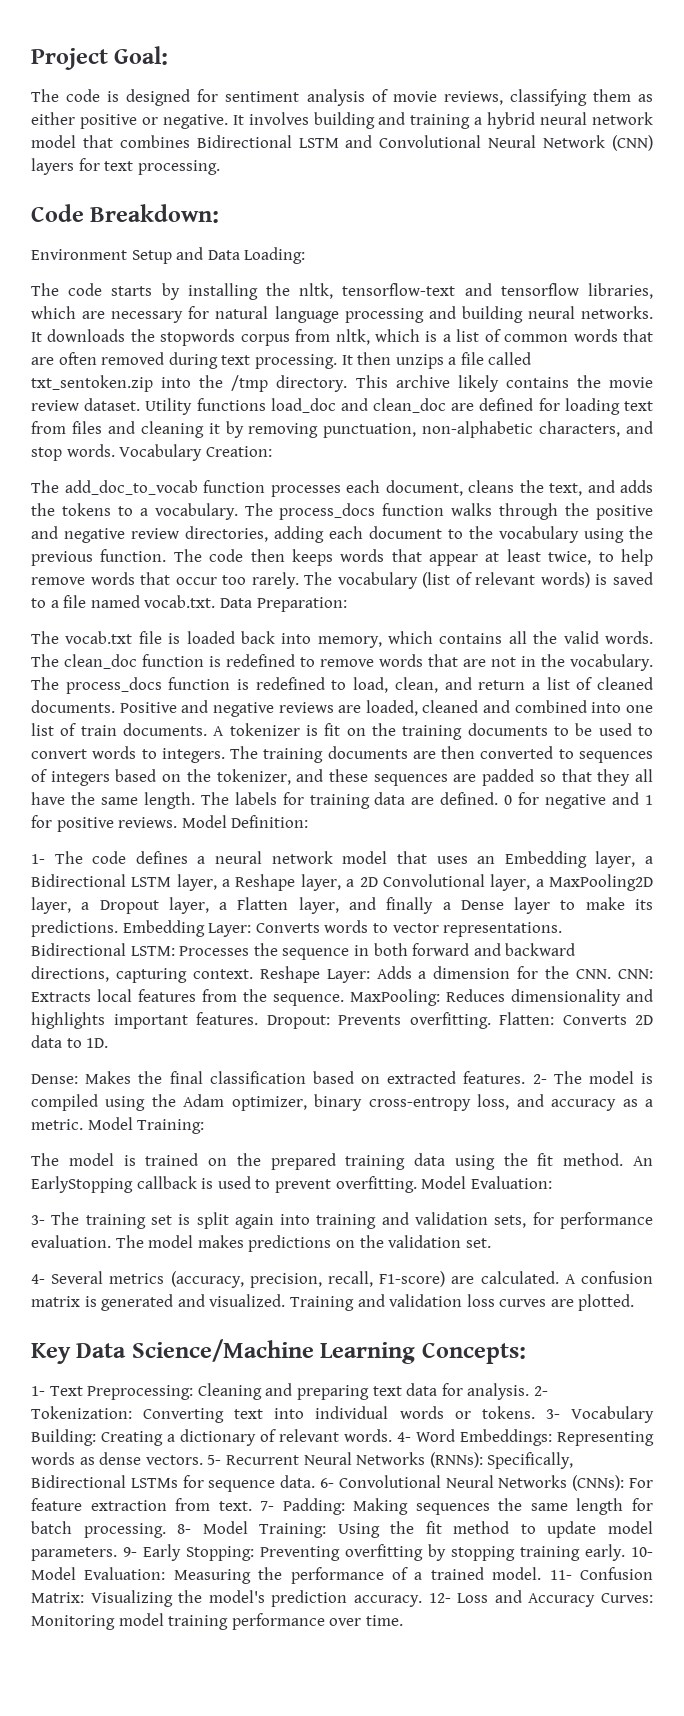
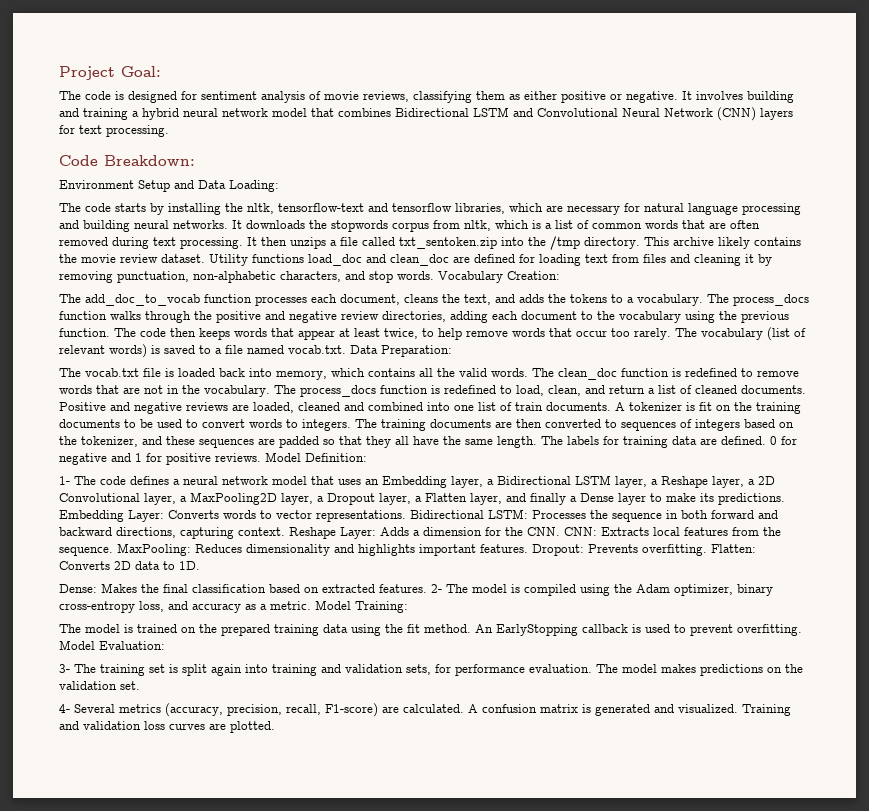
- Key Data Science/Machine Learning Concepts:
- 1- Text Preprocessing: Cleaning and preparing text data for analysis. 2- Tokenization: Converting text into individual words or tokens. 3- Vocabulary Building: Creating a dictionary of relevant words. 4- Word Embeddings: Representing words as dense vectors. 5- Recurrent Neural Networks (RNNs): Specifically, Bidirectional LSTMs for sequence data. 6- Convolutional Neural Networks (CNNs): For feature extraction from text. 7- Padding: Making sequences the same length for batch processing. 8- Model Training: Using the fit method to update model parameters. 9- Early Stopping: Preventing overfitting by stopping training early. 10- Model Evaluation: Measuring the performance of a trained model. 11- Confusion Matrix: Visualizing the model's prediction accuracy. 12- Loss and Accuracy Curves: Monitoring model training performance over time.

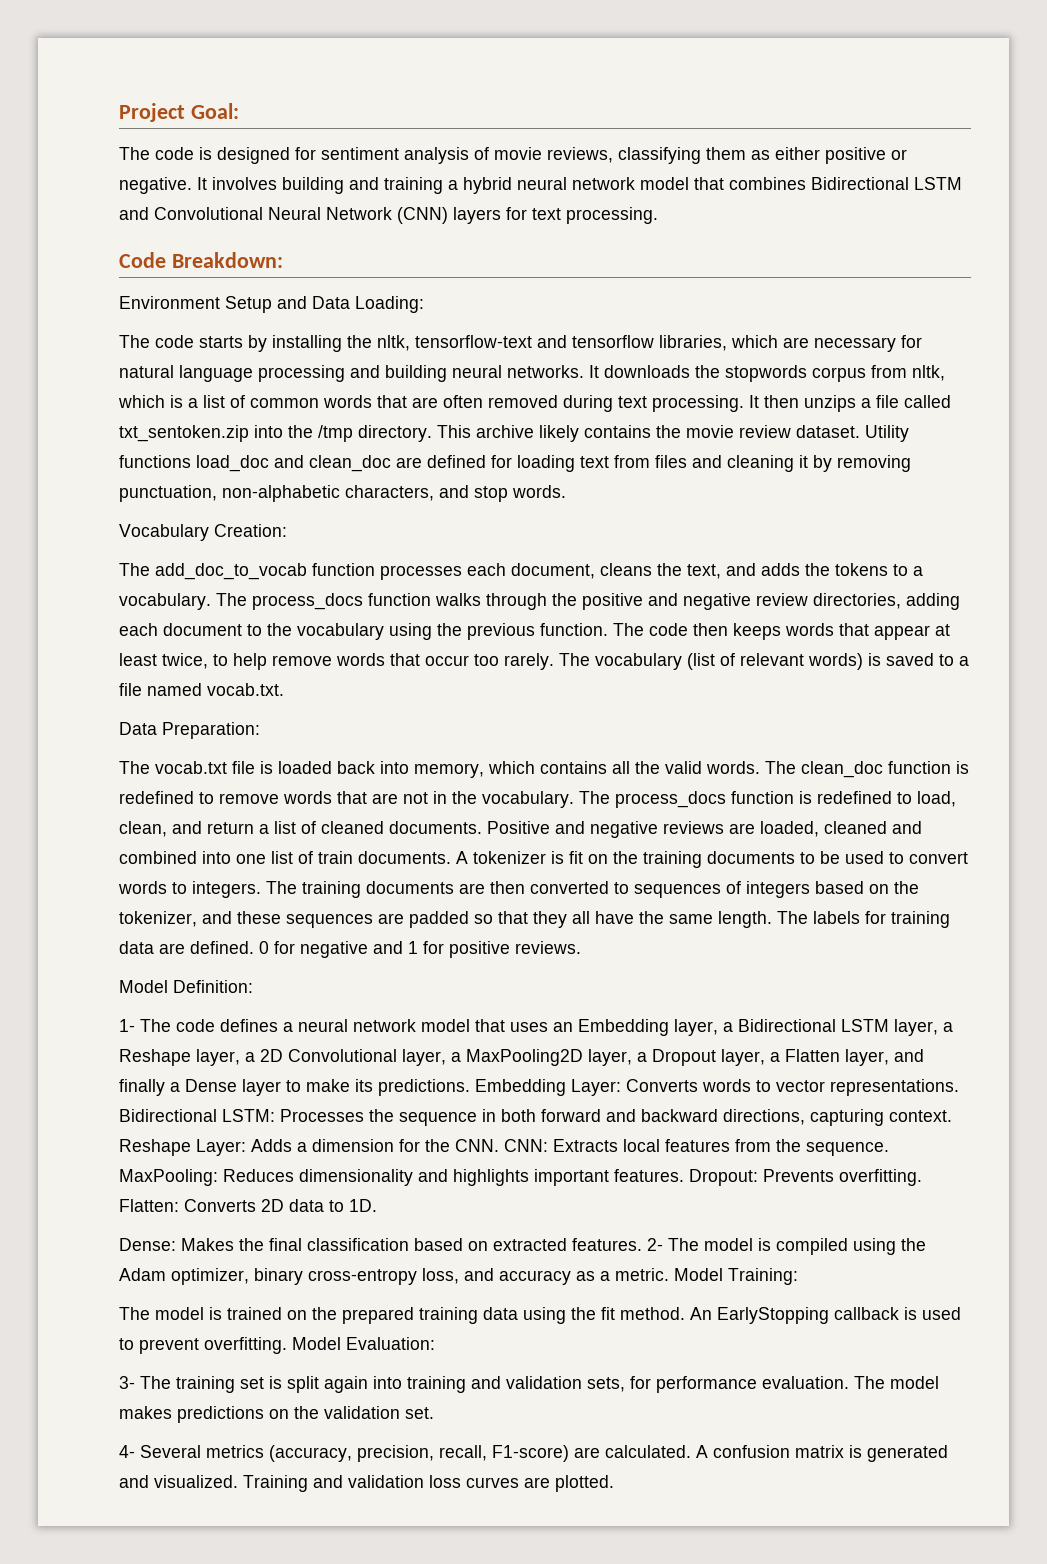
- Utility functions load_doc and clean_doc are defined for loading text from files and cleaning it by removing punctuation, non-alphabetic characters, and stop words. Vocabulary Creation:
+ Utility functions load_doc and clean_doc are defined for loading text from files and cleaning it by removing punctuation, non-alphabetic characters, and stop words.
+ Vocabulary Creation:
- The vocabulary (list of relevant words) is saved to a file named vocab.txt. Data Preparation:
+ The vocabulary (list of relevant words) is saved to a file named vocab.txt.
+ Data Preparation:
- 0 for negative and 1 for positive reviews. Model Definition:
+ 0 for negative and 1 for positive reviews.
+ Model Definition:

